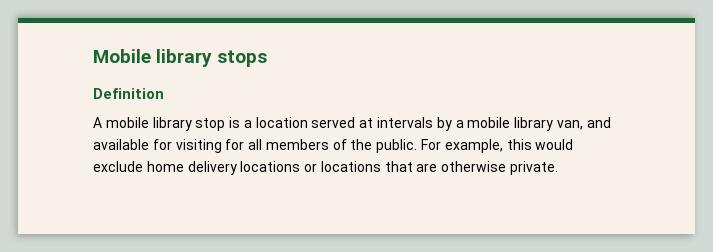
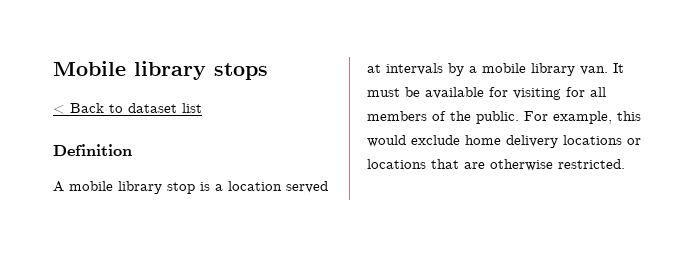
+ < Back to dataset list
- A mobile library stop is a location served at intervals by a mobile library van, and available for visiting for all members of the public.
+ A mobile library stop is a location served at intervals by a mobile library van. It must be available for visiting for all members of the public.
- For example, this would exclude home delivery locations or locations that are otherwise private.
+ For example, this would exclude home delivery locations or locations that are otherwise restricted.

